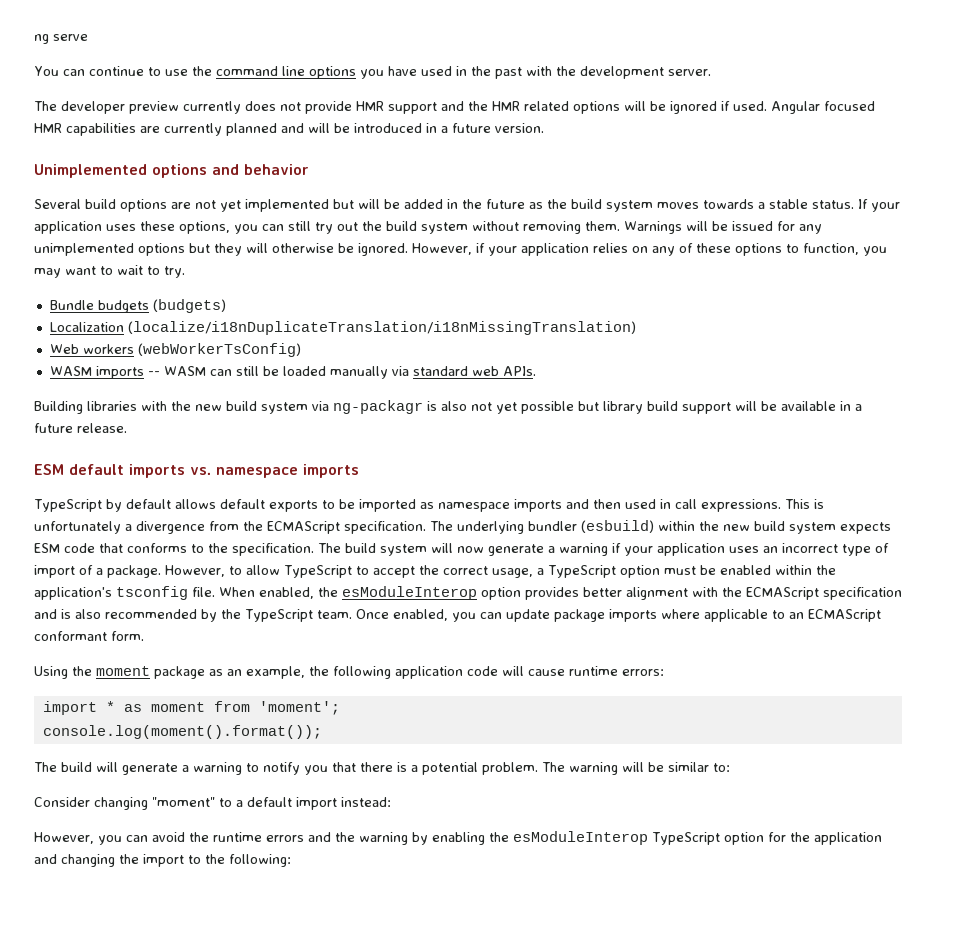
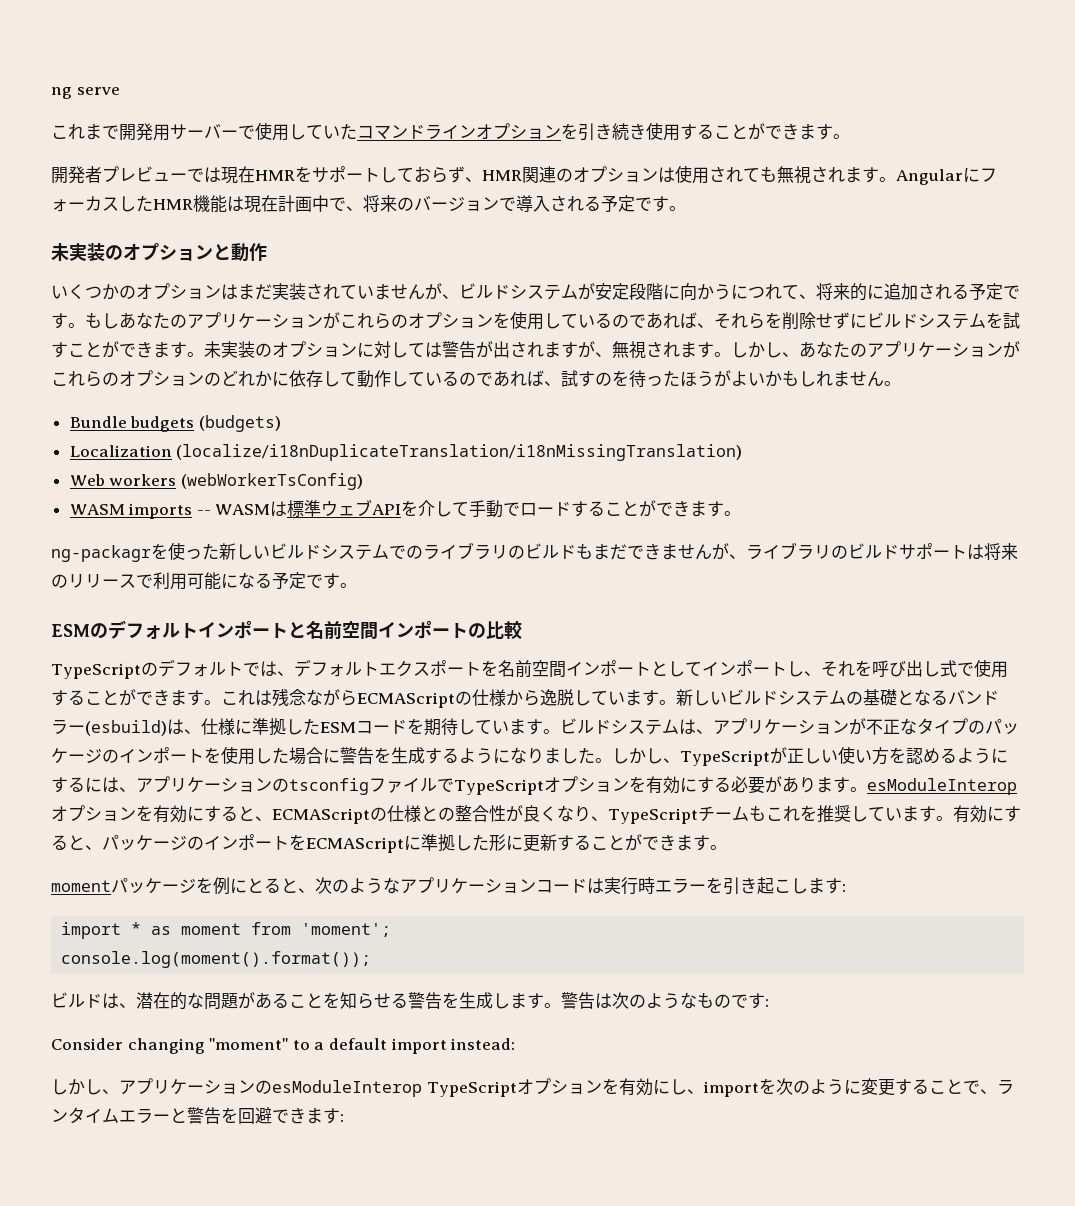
- You can continue to use the command line options you have used in the past with the development server.
- The developer preview currently does not provide HMR support and the HMR related options will be ignored if used. Angular focused HMR capabilities are currently planned and will be introduced in a future version.
- Unimplemented options and behavior
- Several build options are not yet implemented but will be added in the future as the build system moves towards a stable status. If your application uses these options, you can still try out the build system without removing them. Warnings will be issued for any unimplemented options but they will otherwise be ignored. However, if your application relies on any of these options to function, you may want to wait to try.
+ これまで開発用サーバーで使用していたコマンドラインオプションを引き続き使用することができます。
+ 開発者プレビューでは現在HMRをサポートしておらず、HMR関連のオプションは使用されても無視されます。AngularにフォーカスしたHMR機能は現在計画中で、将来のバージョンで導入される予定です。
+ 未実装のオプションと動作
+ いくつかのオプションはまだ実装されていませんが、ビルドシステムが安定段階に向かうにつれて、将来的に追加される予定です。もしあなたのアプリケーションがこれらのオプションを使用しているのであれば、それらを削除せずにビルドシステムを試すことができます。未実装のオプションに対しては警告が出されますが、無視されます。しかし、あなたのアプリケーションがこれらのオプションのどれかに依存して動作しているのであれば、試すのを待ったほうがよいかもしれません。
- WASM imports -- WASM can still be loaded manually via standard web APIs.
- Building libraries with the new build system via ng-packagr is also not yet possible but library build support will be available in a future release.
- ESM default imports vs. namespace imports
- TypeScript by default allows default exports to be imported as namespace imports and then used in call expressions. This is unfortunately a divergence from the ECMAScript specification. The underlying bundler (esbuild) within the new build system expects ESM code that conforms to the specification. The build system will now generate a warning if your application uses an incorrect type of import of a package. However, to allow TypeScript to accept the correct usage, a TypeScript option must be enabled within the application's tsconfig file. When enabled, the esModuleInterop option provides better alignment with the ECMAScript specification and is also recommended by the TypeScript team. Once enabled, you can update package imports where applicable to an ECMAScript conformant form.
- Using the moment package as an example, the following application code will cause runtime errors:
+ WASM imports -- WASMは標準ウェブAPIを介して手動でロードすることができます。
+ ng-packagrを使った新しいビルドシステムでのライブラリのビルドもまだできませんが、ライブラリのビルドサポートは将来のリリースで利用可能になる予定です。
+ ESMのデフォルトインポートと名前空間インポートの比較
+ TypeScriptのデフォルトでは、デフォルトエクスポートを名前空間インポートとしてインポートし、それを呼び出し式で使用することができます。これは残念ながらECMAScriptの仕様から逸脱しています。新しいビルドシステムの基礎となるバンドラー(esbuild)は、仕様に準拠したESMコードを期待しています。ビルドシステムは、アプリケーションが不正なタイプのパッケージのインポートを使用した場合に警告を生成するようになりました。しかし、TypeScriptが正しい使い方を認めるようにするには、アプリケーションのtsconfigファイルでTypeScriptオプションを有効にする必要があります。esModuleInteropオプションを有効にすると、ECMAScriptの仕様との整合性が良くなり、TypeScriptチームもこれを推奨しています。有効にすると、パッケージのインポートをECMAScriptに準拠した形に更新することができます。
+ momentパッケージを例にとると、次のようなアプリケーションコードは実行時エラーを引き起こします:
- The build will generate a warning to notify you that there is a potential problem. The warning will be similar to:
+ ビルドは、潜在的な問題があることを知らせる警告を生成します。警告は次のようなものです:
- However, you can avoid the runtime errors and the warning by enabling the esModuleInterop TypeScript option for the application and changing the import to the following:
+ しかし、アプリケーションのesModuleInterop TypeScriptオプションを有効にし、importを次のように変更することで、ランタイムエラーと警告を回避できます:

